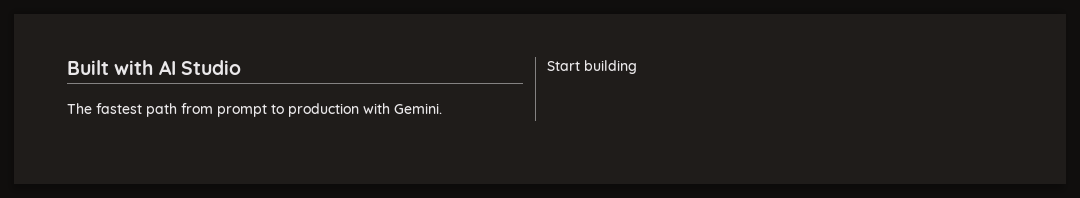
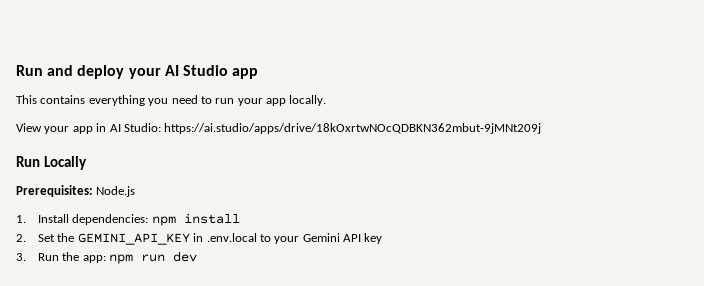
- Built with AI Studio
- The fastest path from prompt to production with Gemini.
- Start building
+ Run and deploy your AI Studio app
+ This contains everything you need to run your app locally.
+ View your app in AI Studio: https://ai.studio/apps/drive/18kOxrtwNOcQDBKN362mbut-9jMNt209j
+ Run Locally
+ Prerequisites: Node.js
+ 1. Install dependencies: npm install
+ 2. Set the GEMINI_API_KEY in .env.local to your Gemini API key
+ 3. Run the app: npm run dev

